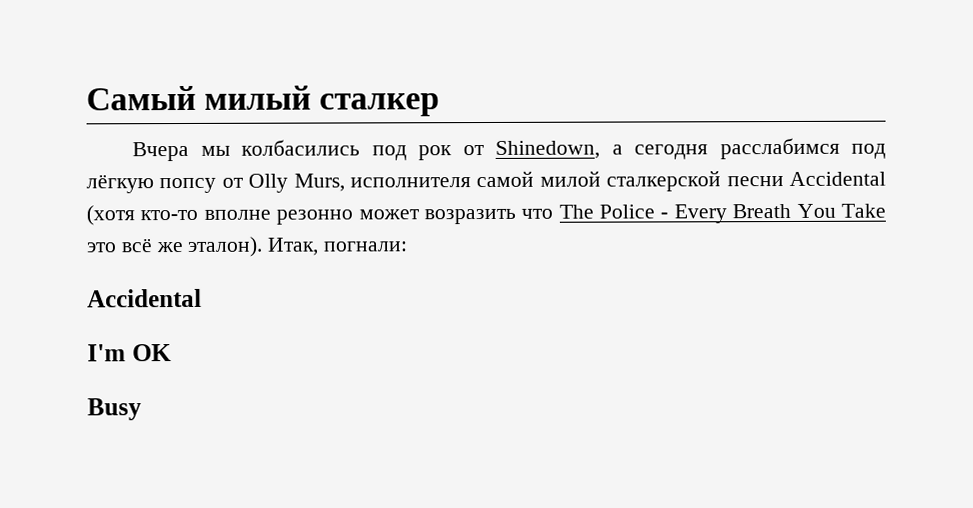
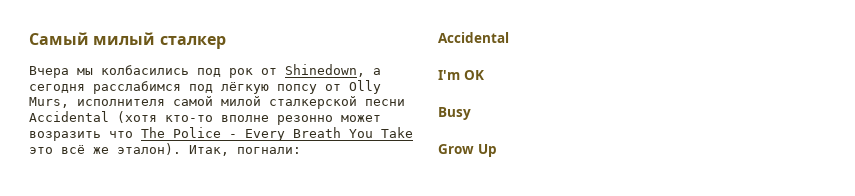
+ Grow Up

